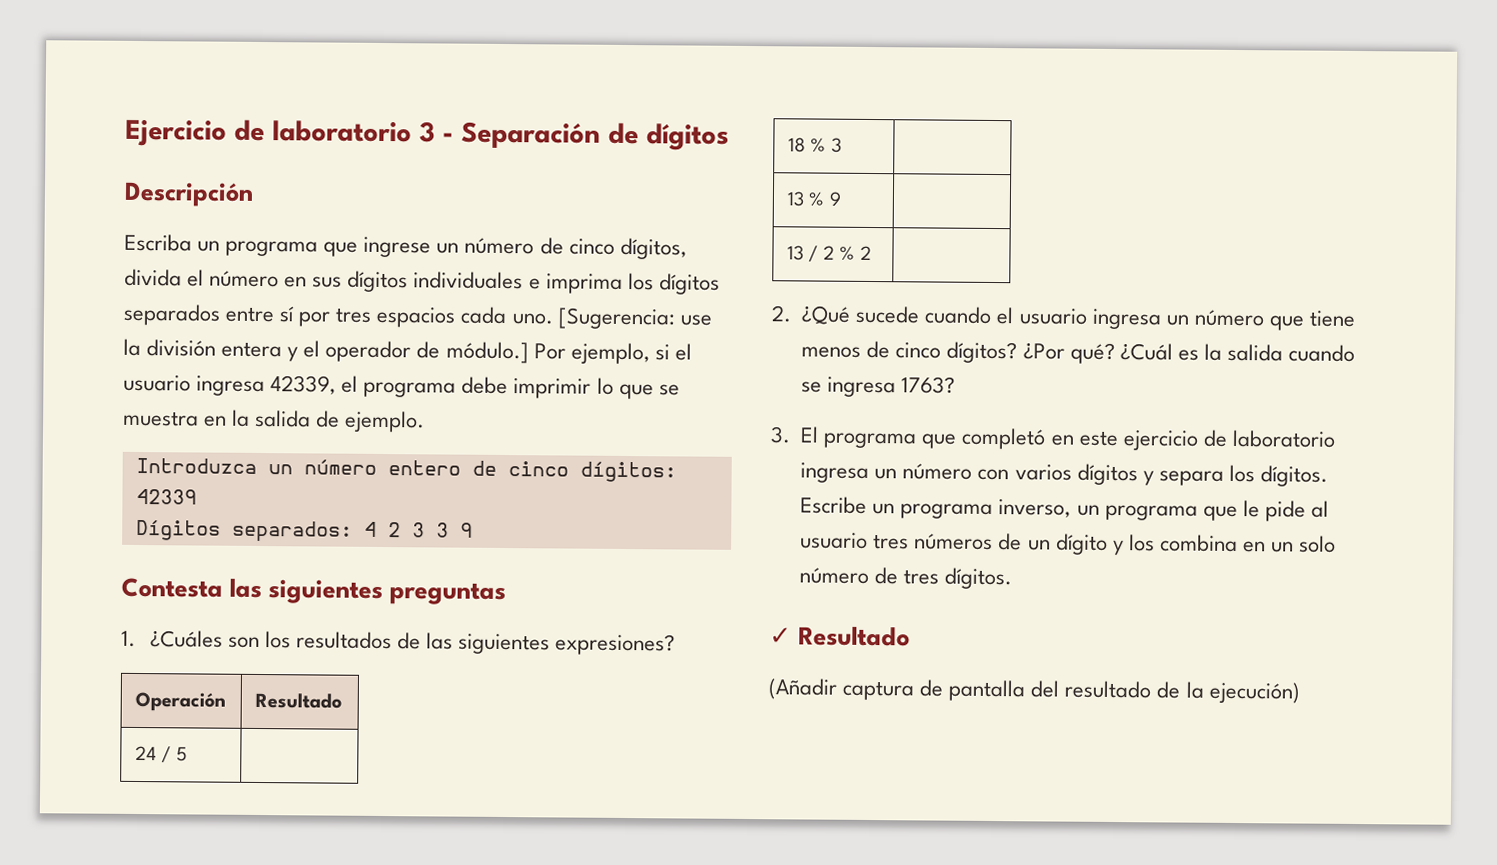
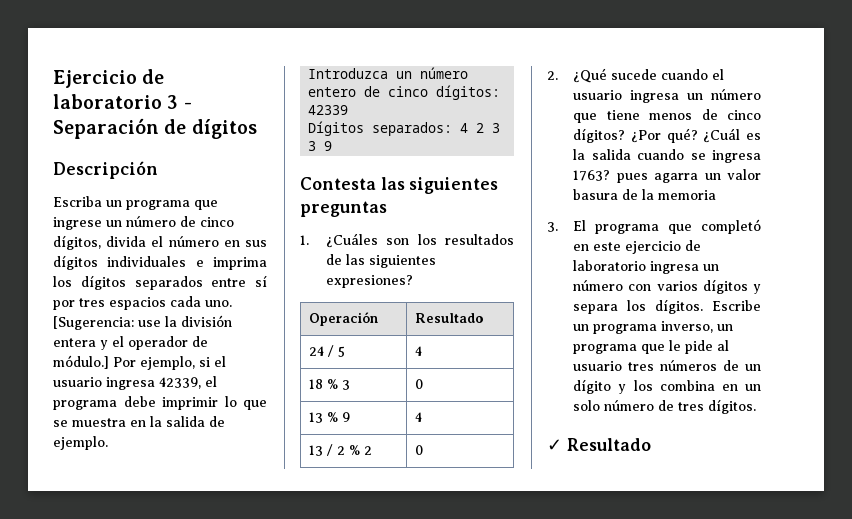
- 24 / 5 |
+ 24 / 5 | 4
- 18 % 3 |
+ 18 % 3 | 0
- 13 % 9 |
+ 13 % 9 | 4
- 13 / 2 % 2 |
+ 13 / 2 % 2 | 0
- ¿Cuál es la salida cuando se ingresa 1763?
+ ¿Cuál es la salida cuando se ingresa 1763? pues agarra un valor basura de la memoria
- (Añadir captura de pantalla del resultado de la ejecución)

